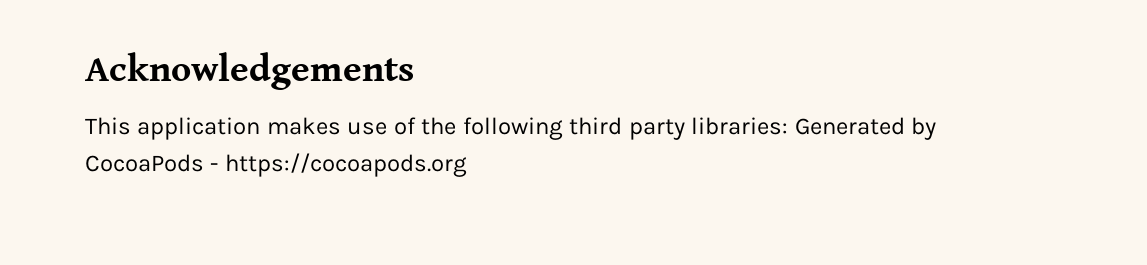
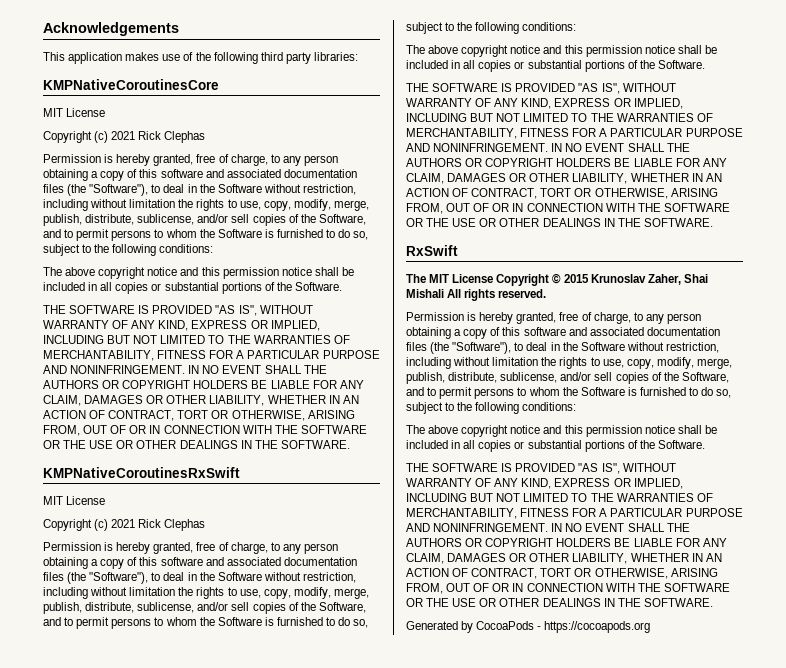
- This application makes use of the following third party libraries: Generated by CocoaPods - https://cocoapods.org
+ This application makes use of the following third party libraries:
+ KMPNativeCoroutinesCore
+ MIT License
+ Copyright (c) 2021 Rick Clephas
+ Permission is hereby granted, free of charge, to any person obtaining a copy of this software and associated documentation files (the "Software"), to deal in the Software without restriction, including without limitation the rights to use, copy, modify, merge, publish, distribute, sublicense, and/or sell copies of the Software, and to permit persons to whom the Software is furnished to do so, subject to the following conditions:
+ The above copyright notice and this permission notice shall be included in all copies or substantial portions of the Software.
+ THE SOFTWARE IS PROVIDED "AS IS", WITHOUT WARRANTY OF ANY KIND, EXPRESS OR IMPLIED, INCLUDING BUT NOT LIMITED TO THE WARRANTIES OF MERCHANTABILITY, FITNESS FOR A PARTICULAR PURPOSE AND NONINFRINGEMENT. IN NO EVENT SHALL THE AUTHORS OR COPYRIGHT HOLDERS BE LIABLE FOR ANY CLAIM, DAMAGES OR OTHER LIABILITY, WHETHER IN AN ACTION OF CONTRACT, TORT OR OTHERWISE, ARISING FROM, OUT OF OR IN CONNECTION WITH THE SOFTWARE OR THE USE OR OTHER DEALINGS IN THE SOFTWARE.
+ KMPNativeCoroutinesRxSwift
+ MIT License
+ Copyright (c) 2021 Rick Clephas
+ Permission is hereby granted, free of charge, to any person obtaining a copy of this software and associated documentation files (the "Software"), to deal in the Software without restriction, including without limitation the rights to use, copy, modify, merge, publish, distribute, sublicense, and/or sell copies of the Software, and to permit persons to whom the Software is furnished to do so, subject to the following conditions:
+ The above copyright notice and this permission notice shall be included in all copies or substantial portions of the Software.
+ THE SOFTWARE IS PROVIDED "AS IS", WITHOUT WARRANTY OF ANY KIND, EXPRESS OR IMPLIED, INCLUDING BUT NOT LIMITED TO THE WARRANTIES OF MERCHANTABILITY, FITNESS FOR A PARTICULAR PURPOSE AND NONINFRINGEMENT. IN NO EVENT SHALL THE AUTHORS OR COPYRIGHT HOLDERS BE LIABLE FOR ANY CLAIM, DAMAGES OR OTHER LIABILITY, WHETHER IN AN ACTION OF CONTRACT, TORT OR OTHERWISE, ARISING FROM, OUT OF OR IN CONNECTION WITH THE SOFTWARE OR THE USE OR OTHER DEALINGS IN THE SOFTWARE.
+ RxSwift
+ The MIT License Copyright © 2015 Krunoslav Zaher, Shai Mishali All rights reserved.
+ Permission is hereby granted, free of charge, to any person obtaining a copy of this software and associated documentation files (the "Software"), to deal in the Software without restriction, including without limitation the rights to use, copy, modify, merge, publish, distribute, sublicense, and/or sell copies of the Software, and to permit persons to whom the Software is furnished to do so, subject to the following conditions:
+ The above copyright notice and this permission notice shall be included in all copies or substantial portions of the Software.
+ THE SOFTWARE IS PROVIDED "AS IS", WITHOUT WARRANTY OF ANY KIND, EXPRESS OR IMPLIED, INCLUDING BUT NOT LIMITED TO THE WARRANTIES OF MERCHANTABILITY, FITNESS FOR A PARTICULAR PURPOSE AND NONINFRINGEMENT. IN NO EVENT SHALL THE AUTHORS OR COPYRIGHT HOLDERS BE LIABLE FOR ANY CLAIM, DAMAGES OR OTHER LIABILITY, WHETHER IN AN ACTION OF CONTRACT, TORT OR OTHERWISE, ARISING FROM, OUT OF OR IN CONNECTION WITH THE SOFTWARE OR THE USE OR OTHER DEALINGS IN THE SOFTWARE.
+ Generated by CocoaPods - https://cocoapods.org

